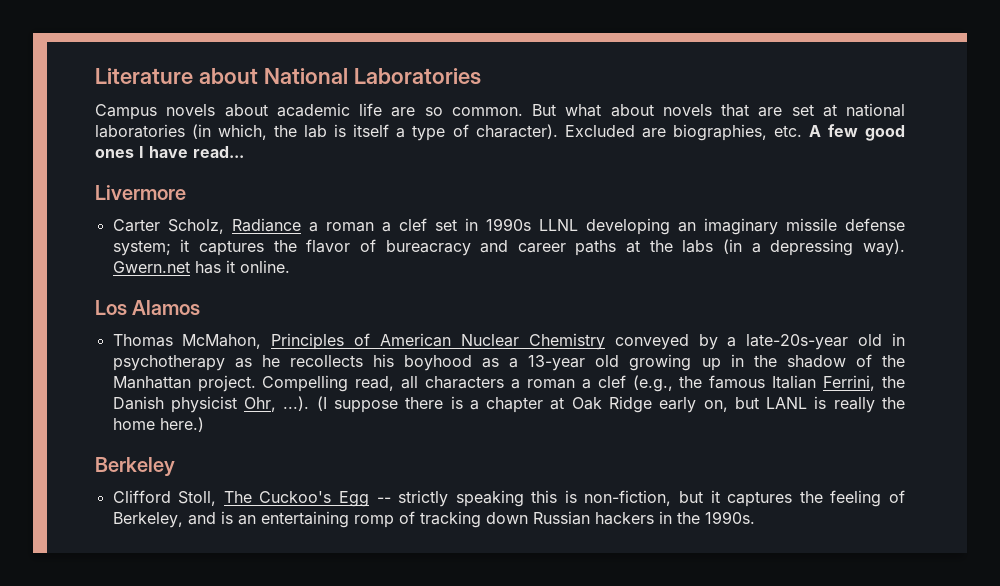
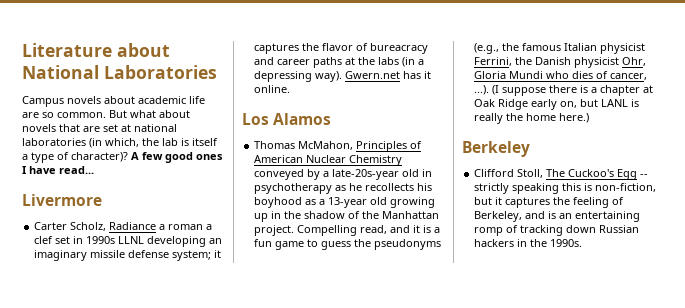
- But what about novels that are set at national laboratories (in which, the lab is itself a type of character). Excluded are biographies, etc. A few good ones I have read...
+ But what about novels that are set at national laboratories (in which, the lab is itself a type of character)? A few good ones I have read...
- Compelling read, all characters a roman a clef (e.g., the famous Italian Ferrini, the Danish physicist Ohr, ...). (I suppose there is a chapter at Oak Ridge early on, but LANL is really the home here.)
+ Compelling read, and it is a fun game to guess the pseudonyms (e.g., the famous Italian physicist Ferrini, the Danish physicist Ohr, Gloria Mundi who dies of cancer, ...). (I suppose there is a chapter at Oak Ridge early on, but LANL is really the home here.)

